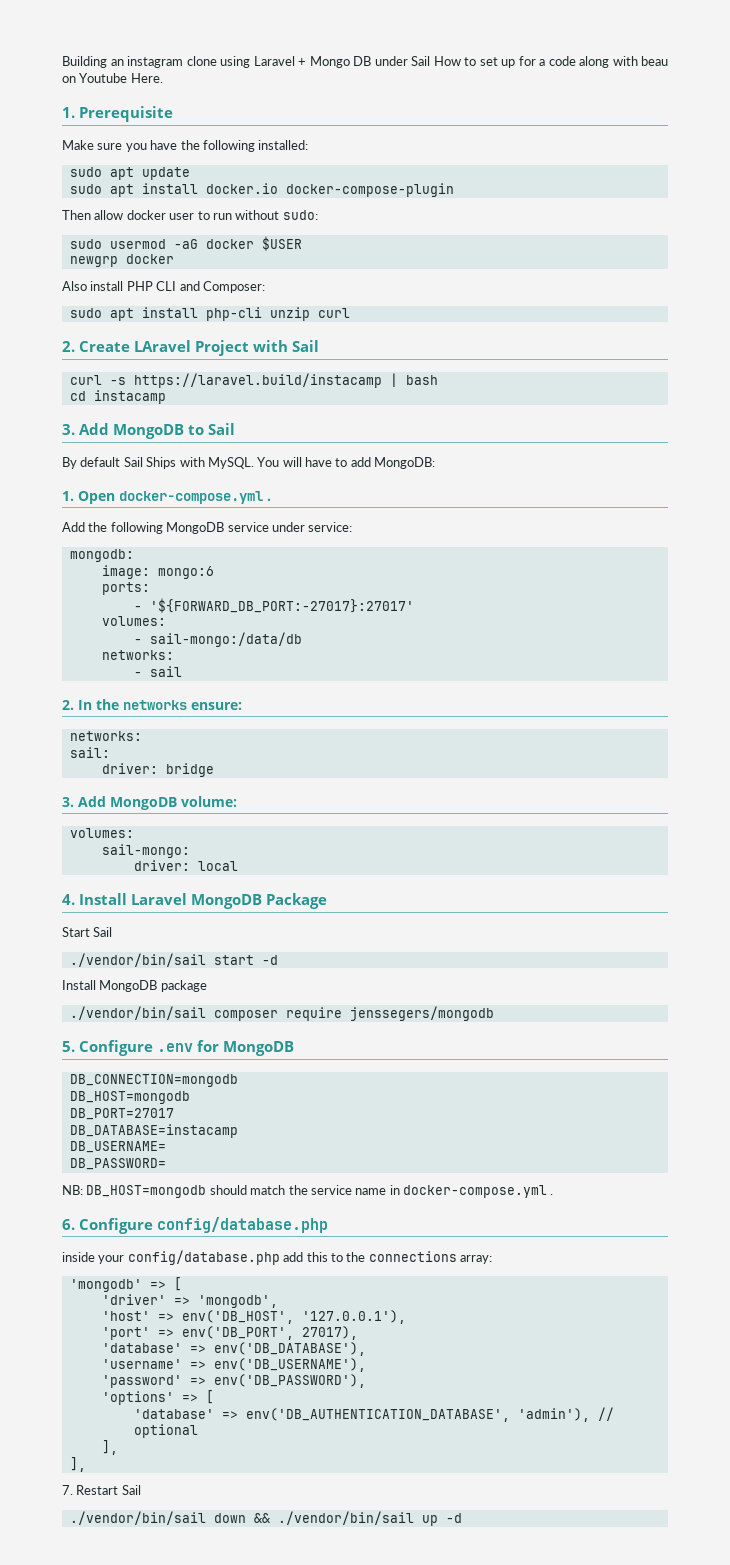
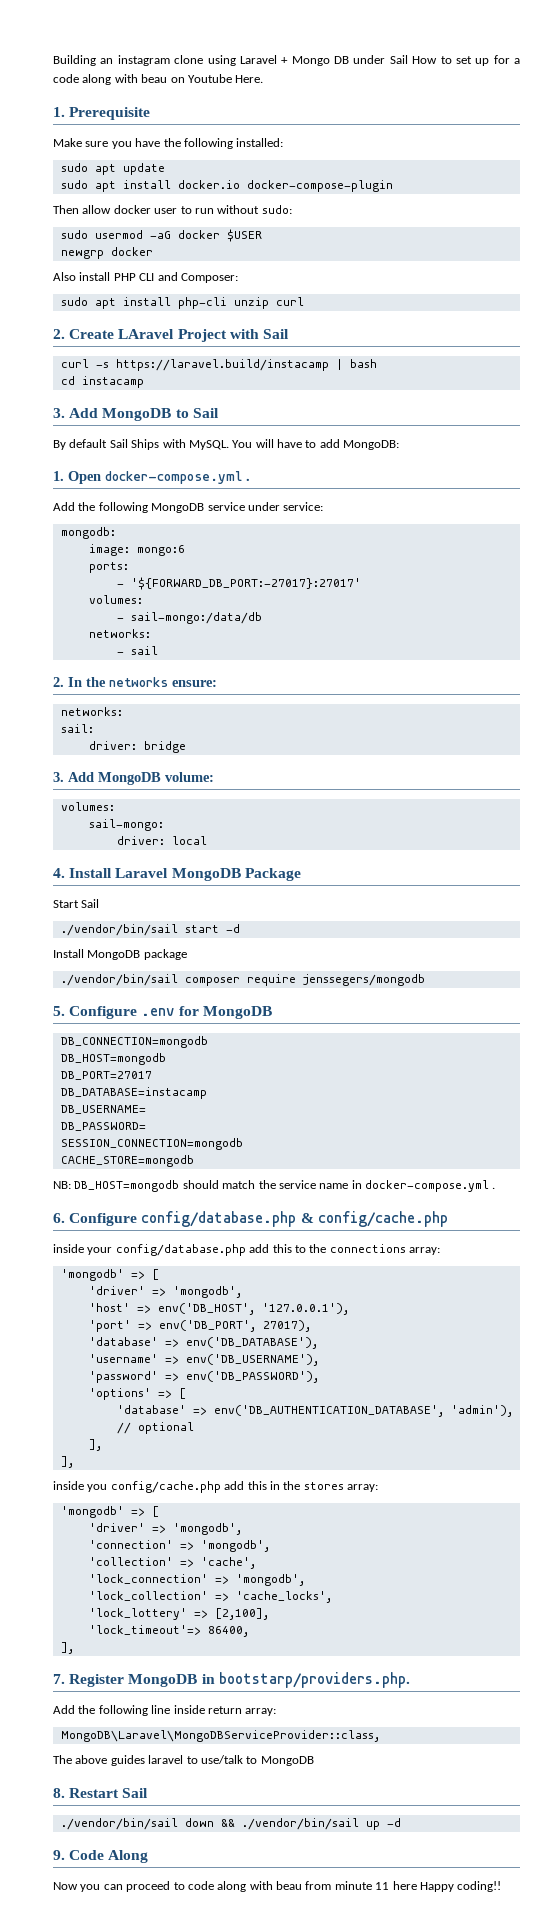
+ SESSION_CONNECTION=mongodb
+ CACHE_STORE=mongodb
- 6. Configure config/database.php
+ 6. Configure config/database.php & config/cache.php
- 7. Restart Sail
+ inside you config/cache.php add this in the stores array:
+ 'mongodb' => [
+ 'driver' => 'mongodb',
+ 'connection' => 'mongodb',
+ 'collection' => 'cache',
+ 'lock_connection' => 'mongodb',
+ 'lock_collection' => 'cache_locks',
+ 'lock_lottery' => [2,100],
+ 'lock_timeout'=> 86400,
+ ],
+ 7. Register MongoDB in bootstarp/providers.php.
+ Add the following line inside return array:
+ MongoDB\Laravel\MongoDBServiceProvider::class,
+ The above guides laravel to use/talk to MongoDB
+ 8. Restart Sail
+ 9. Code Along
+ Now you can proceed to code along with beau from minute 11 here Happy coding!!

